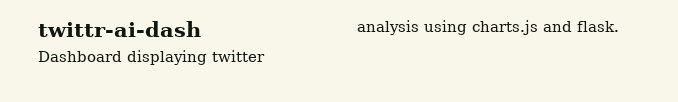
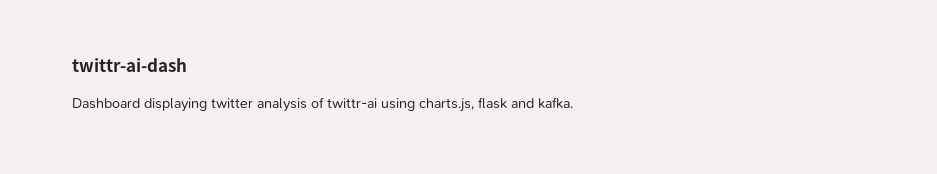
- Dashboard displaying twitter analysis using charts.js and flask.
+ Dashboard displaying twitter analysis of twittr-ai using charts.js, flask and kafka.

